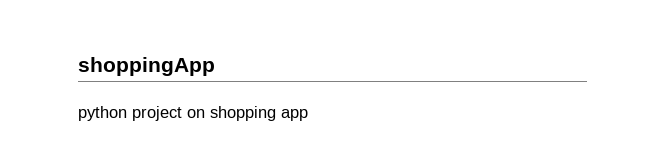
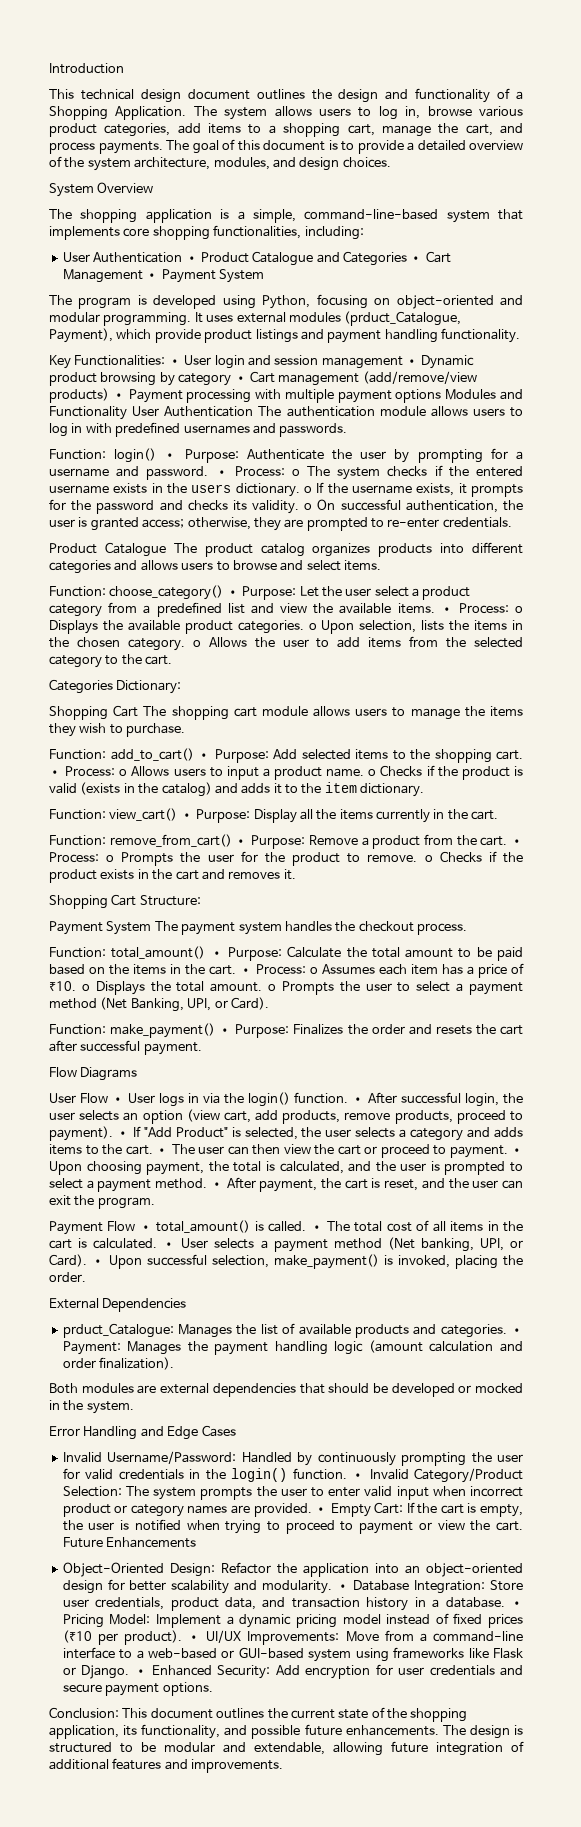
- shoppingApp
- python project on shopping app
+ Introduction
+ This technical design document outlines the design and functionality of a Shopping Application. The system allows users to log in, browse various product categories, add items to a shopping cart, manage the cart, and process payments. The goal of this document is to provide a detailed overview of the system architecture, modules, and design choices.
+ System Overview
+ The shopping application is a simple, command-line-based system that implements core shopping functionalities, including:
+ User Authentication • Product Catalogue and Categories • Cart Management • Payment System
+ The program is developed using Python, focusing on object-oriented and modular programming. It uses external modules (prduct_Catalogue, Payment), which provide product listings and payment handling functionality.
+ Key Functionalities: • User login and session management • Dynamic product browsing by category • Cart management (add/remove/view products) • Payment processing with multiple payment options Modules and Functionality User Authentication The authentication module allows users to log in with predefined usernames and passwords.
+ Function: login() • Purpose: Authenticate the user by prompting for a username and password. • Process: o The system checks if the entered username exists in the users dictionary. o If the username exists, it prompts for the password and checks its validity. o On successful authentication, the user is granted access; otherwise, they are prompted to re-enter credentials.
+ Product Catalogue The product catalog organizes products into different categories and allows users to browse and select items.
+ Function: choose_category() • Purpose: Let the user select a product category from a predefined list and view the available items. • Process: o Displays the available product categories. o Upon selection, lists the items in the chosen category. o Allows the user to add items from the selected category to the cart.
+ Categories Dictionary:
+ Shopping Cart The shopping cart module allows users to manage the items they wish to purchase.
+ Function: add_to_cart() • Purpose: Add selected items to the shopping cart. • Process: o Allows users to input a product name. o Checks if the product is valid (exists in the catalog) and adds it to the item dictionary.
+ Function: view_cart() • Purpose: Display all the items currently in the cart.
+ Function: remove_from_cart() • Purpose: Remove a product from the cart. • Process: o Prompts the user for the product to remove. o Checks if the product exists in the cart and removes it.
+ Shopping Cart Structure:
+ Payment System The payment system handles the checkout process.
+ Function: total_amount() • Purpose: Calculate the total amount to be paid based on the items in the cart. • Process: o Assumes each item has a price of ₹10. o Displays the total amount. o Prompts the user to select a payment method (Net Banking, UPI, or Card).
+ Function: make_payment() • Purpose: Finalizes the order and resets the cart after successful payment.
+ Flow Diagrams
+ User Flow • User logs in via the login() function. • After successful login, the user selects an option (view cart, add products, remove products, proceed to payment). • If "Add Product" is selected, the user selects a category and adds items to the cart. • The user can then view the cart or proceed to payment. • Upon choosing payment, the total is calculated, and the user is prompted to select a payment method. • After payment, the cart is reset, and the user can exit the program.
+ Payment Flow • total_amount() is called. • The total cost of all items in the cart is calculated. • User selects a payment method (Net banking, UPI, or Card). • Upon successful selection, make_payment() is invoked, placing the order.
+ External Dependencies
+ prduct_Catalogue: Manages the list of available products and categories. • Payment: Manages the payment handling logic (amount calculation and order finalization).
+ Both modules are external dependencies that should be developed or mocked in the system.
+ Error Handling and Edge Cases
+ Invalid Username/Password: Handled by continuously prompting the user for valid credentials in the login() function. • Invalid Category/Product Selection: The system prompts the user to enter valid input when incorrect product or category names are provided. • Empty Cart: If the cart is empty, the user is notified when trying to proceed to payment or view the cart. Future Enhancements
+ Object-Oriented Design: Refactor the application into an object-oriented design for better scalability and modularity. • Database Integration: Store user credentials, product data, and transaction history in a database. • Pricing Model: Implement a dynamic pricing model instead of fixed prices (₹10 per product). • UI/UX Improvements: Move from a command-line interface to a web-based or GUI-based system using frameworks like Flask or Django. • Enhanced Security: Add encryption for user credentials and secure payment options.
+ Conclusion: This document outlines the current state of the shopping application, its functionality, and possible future enhancements. The design is structured to be modular and extendable, allowing future integration of additional features and improvements.

